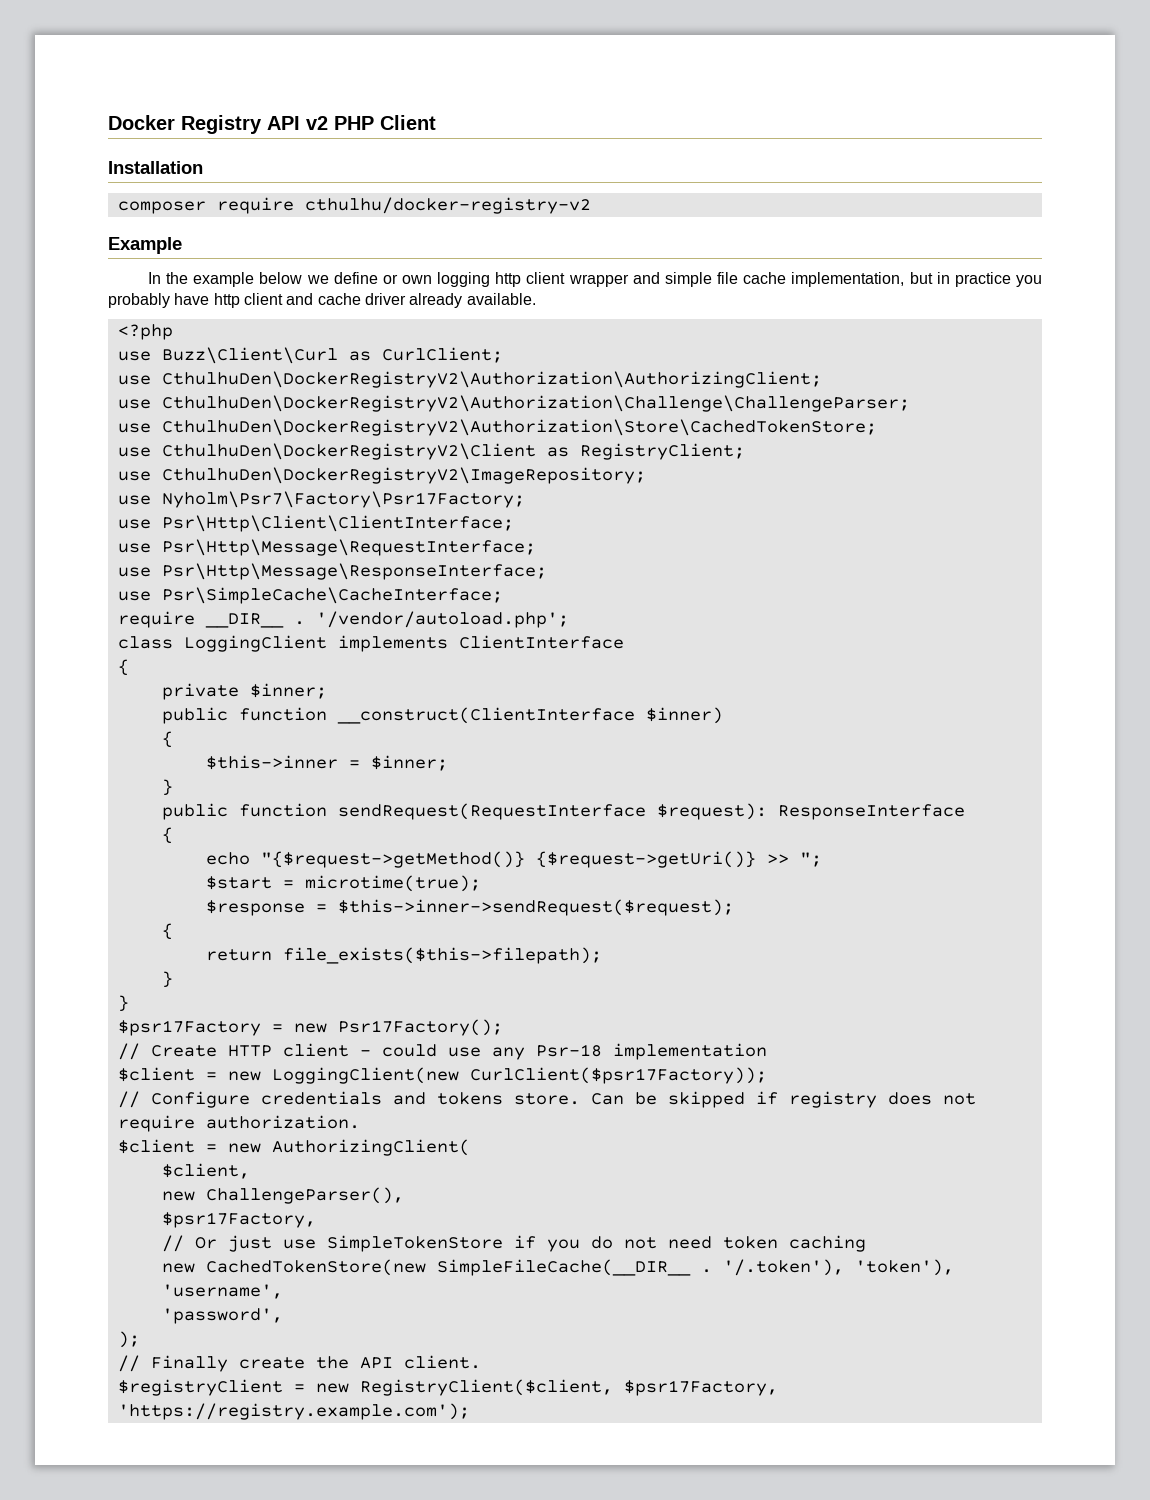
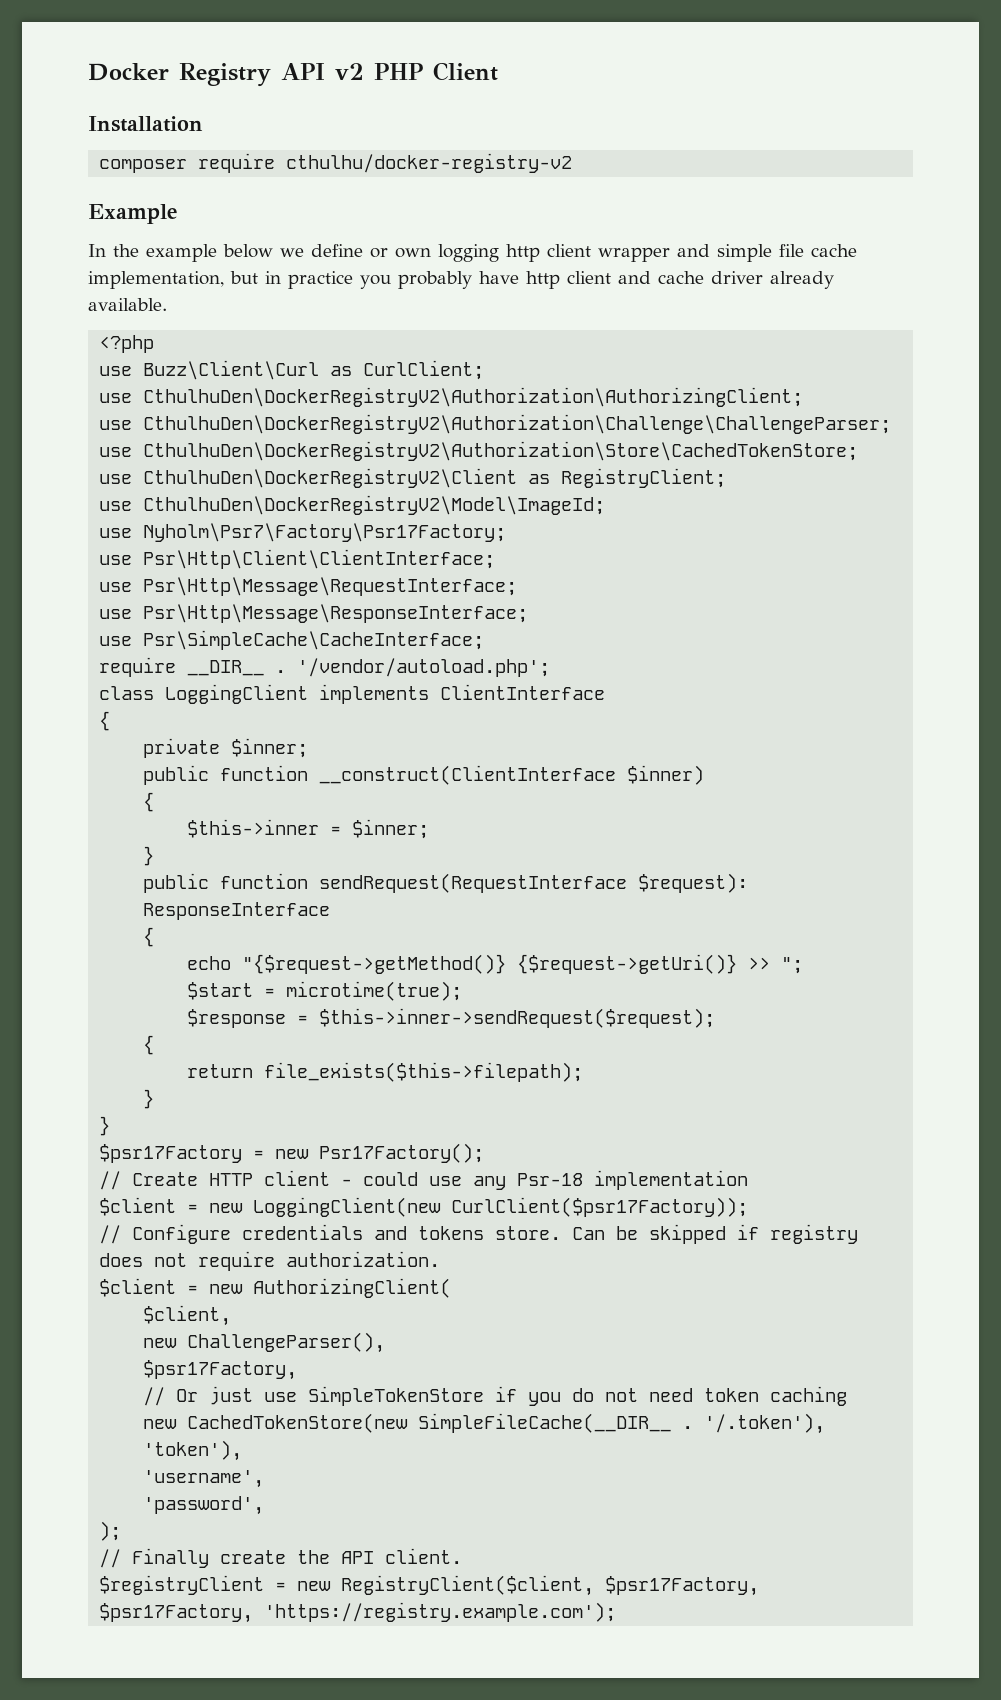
- use CthulhuDen\DockerRegistryV2\ImageRepository;
+ use CthulhuDen\DockerRegistryV2\Model\ImageId;
- $registryClient = new RegistryClient($client, $psr17Factory, 'https://registry.example.com');
+ $registryClient = new RegistryClient($client, $psr17Factory, $psr17Factory, 'https://registry.example.com');

